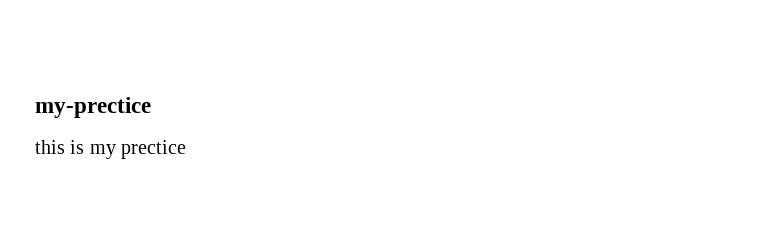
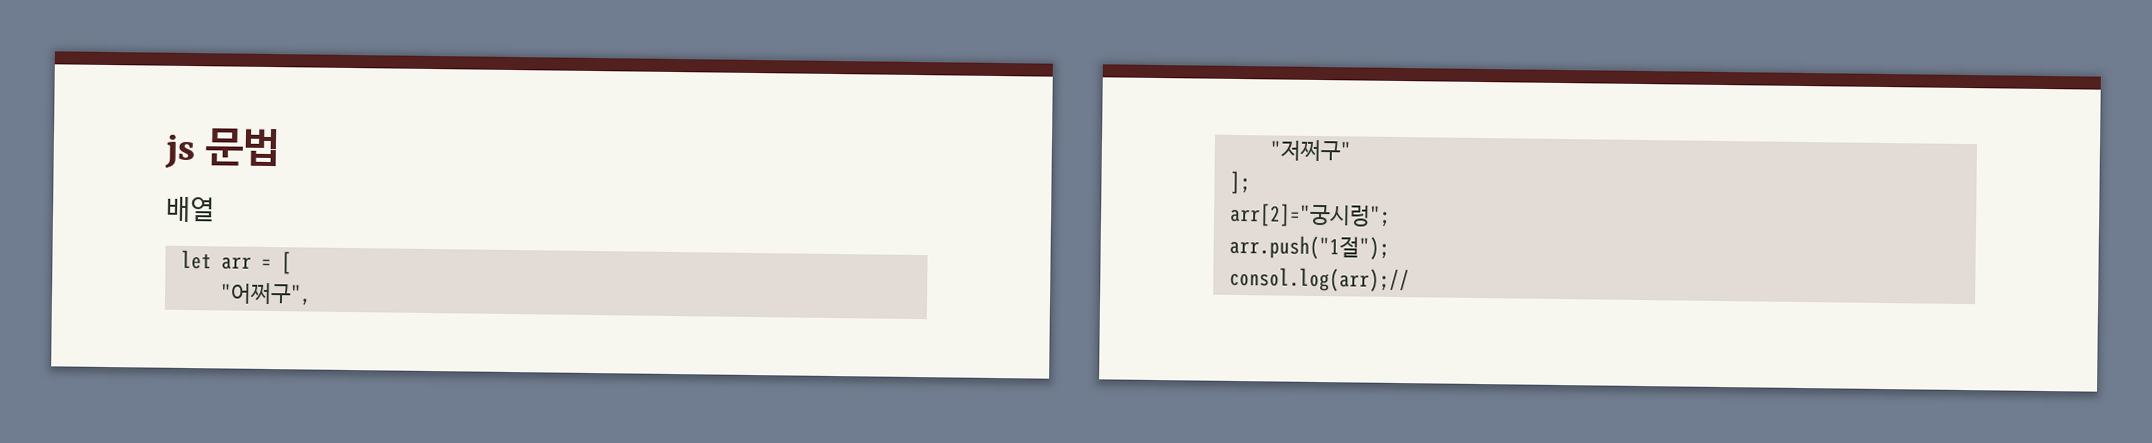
- my-prectice
- this is my prectice
+ js 문법
+ 배열
+ let arr = [
+ "어쩌구",
+ "저쩌구"
+ ];
+ arr[2]="궁시렁";
+ arr.push("1절");
+ consol.log(arr);//

